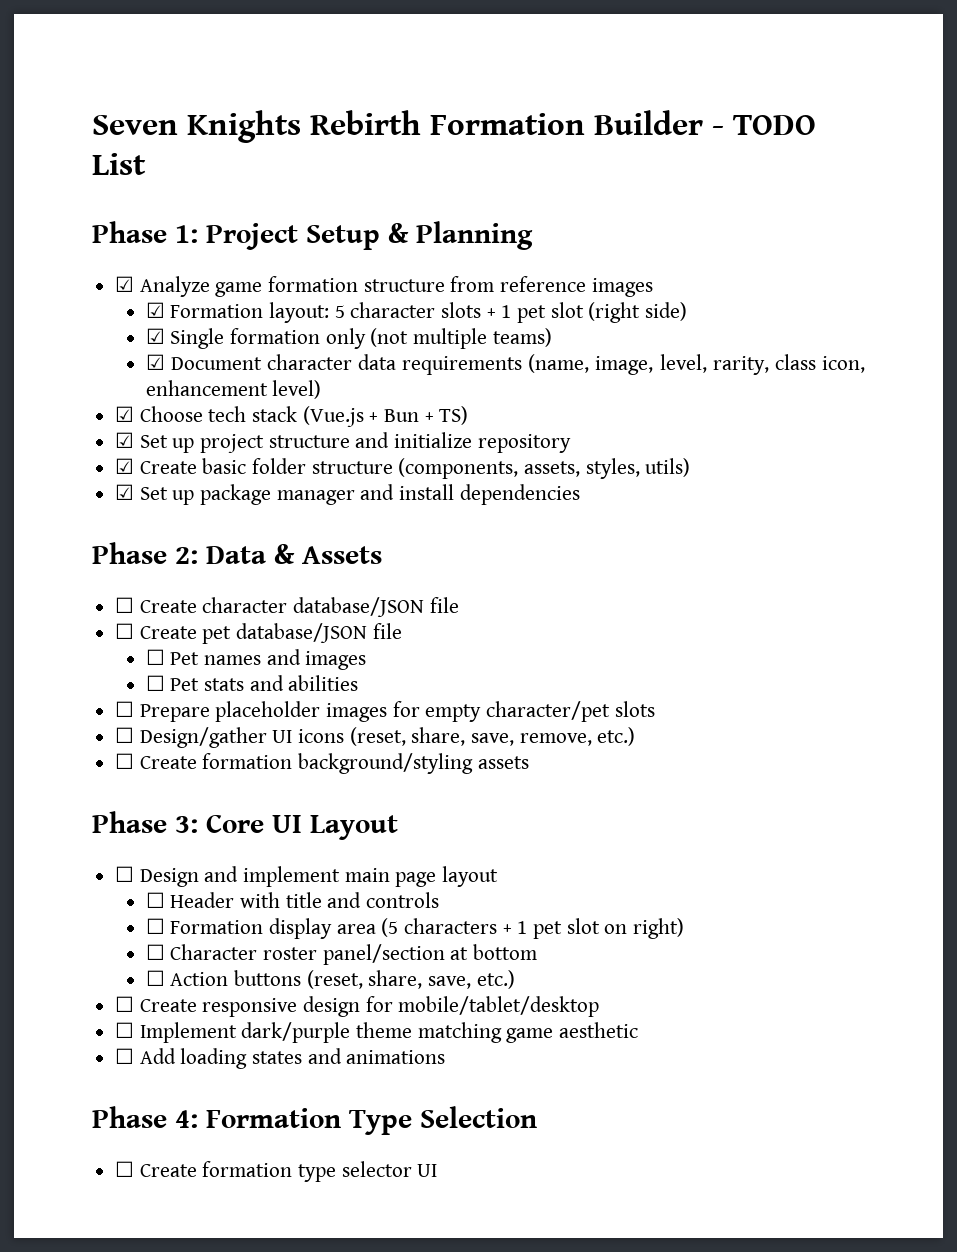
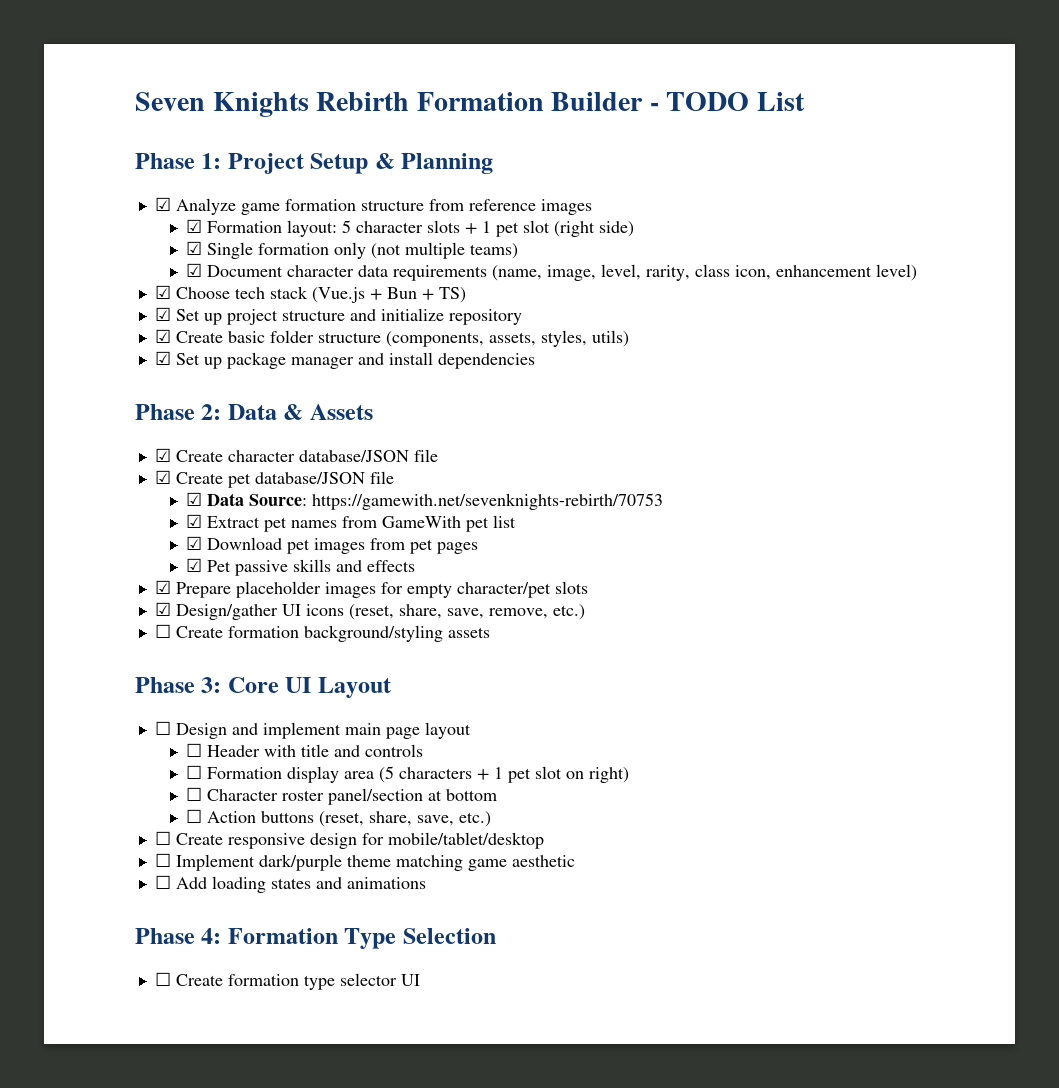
- ☐ Create character database/JSON file
+ ☑ Create character database/JSON file
- ☐ Create pet database/JSON file
+ ☑ Create pet database/JSON file
- ☐ Pet names and images
- ☐ Pet stats and abilities
- ☐ Prepare placeholder images for empty character/pet slots
+ ☑ Data Source: https://gamewith.net/sevenknights-rebirth/70753
+ ☑ Extract pet names from GameWith pet list
+ ☑ Download pet images from pet pages
+ ☑ Pet passive skills and effects
+ ☑ Prepare placeholder images for empty character/pet slots
- ☐ Design/gather UI icons (reset, share, save, remove, etc.)
+ ☑ Design/gather UI icons (reset, share, save, remove, etc.)

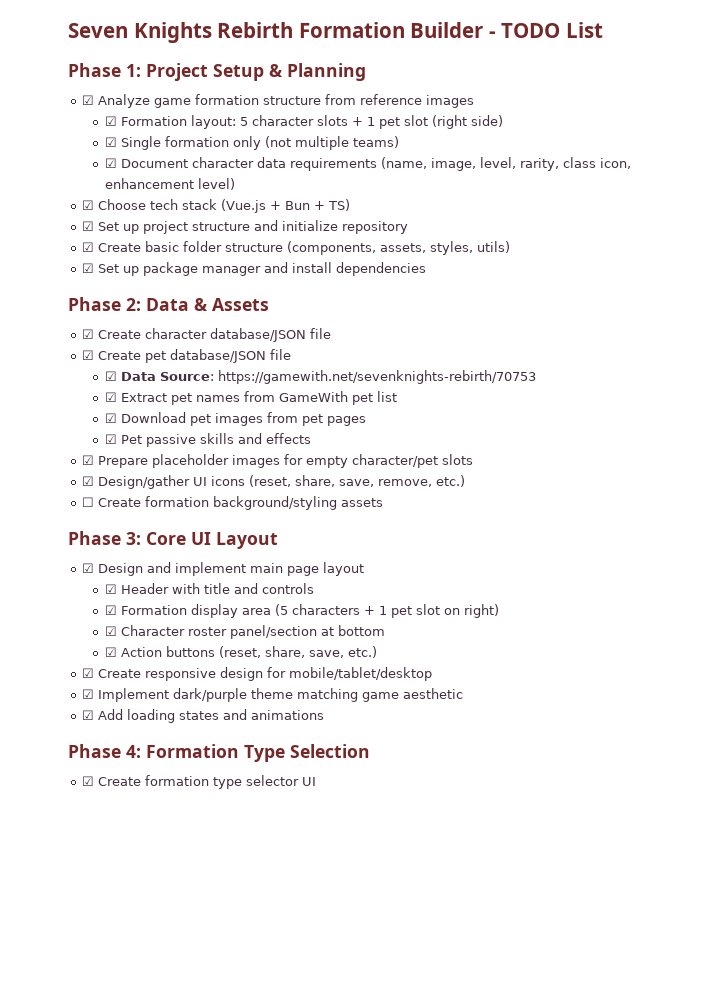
- ☐ Design and implement main page layout
+ ☑ Design and implement main page layout
- ☐ Header with title and controls
+ ☑ Header with title and controls
- ☐ Formation display area (5 characters + 1 pet slot on right)
+ ☑ Formation display area (5 characters + 1 pet slot on right)
- ☐ Character roster panel/section at bottom
+ ☑ Character roster panel/section at bottom
- ☐ Action buttons (reset, share, save, etc.)
+ ☑ Action buttons (reset, share, save, etc.)
- ☐ Create responsive design for mobile/tablet/desktop
+ ☑ Create responsive design for mobile/tablet/desktop
- ☐ Implement dark/purple theme matching game aesthetic
+ ☑ Implement dark/purple theme matching game aesthetic
- ☐ Add loading states and animations
+ ☑ Add loading states and animations
- ☐ Create formation type selector UI
+ ☑ Create formation type selector UI

